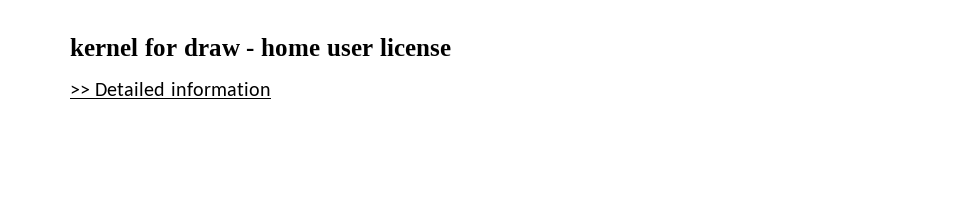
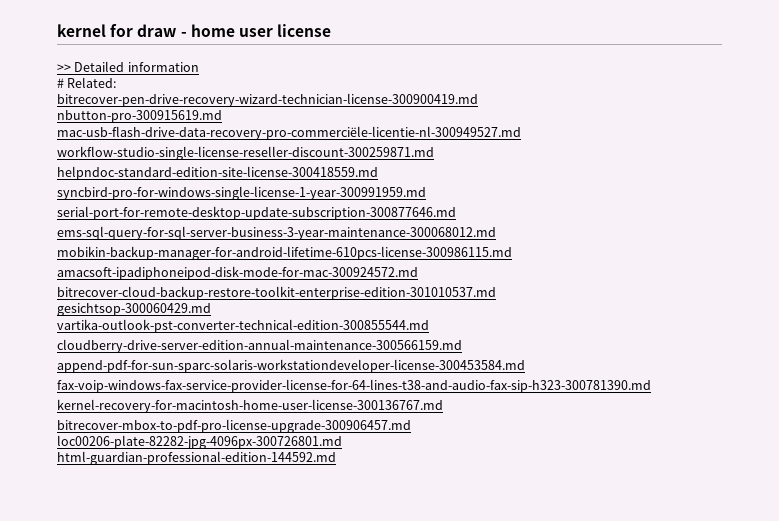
+ # Related:
+ bitrecover-pen-drive-recovery-wizard-technician-license-300900419.md
+ nbutton-pro-300915619.md
+ mac-usb-flash-drive-data-recovery-pro-commerciële-licentie-nl-300949527.md
+ workflow-studio-single-license-reseller-discount-300259871.md
+ helpndoc-standard-edition-site-license-300418559.md
+ syncbird-pro-for-windows-single-license-1-year-300991959.md
+ serial-port-for-remote-desktop-update-subscription-300877646.md
+ ems-sql-query-for-sql-server-business-3-year-maintenance-300068012.md
+ mobikin-backup-manager-for-android-lifetime-610pcs-license-300986115.md
+ amacsoft-ipadiphoneipod-disk-mode-for-mac-300924572.md
+ bitrecover-cloud-backup-restore-toolkit-enterprise-edition-301010537.md
+ gesichtsop-300060429.md
+ vartika-outlook-pst-converter-technical-edition-300855544.md
+ cloudberry-drive-server-edition-annual-maintenance-300566159.md
+ append-pdf-for-sun-sparc-solaris-workstationdeveloper-license-300453584.md
+ fax-voip-windows-fax-service-provider-license-for-64-lines-t38-and-audio-fax-sip-h323-300781390.md
+ kernel-recovery-for-macintosh-home-user-license-300136767.md
+ bitrecover-mbox-to-pdf-pro-license-upgrade-300906457.md
+ loc00206-plate-82282-jpg-4096px-300726801.md
+ html-guardian-professional-edition-144592.md

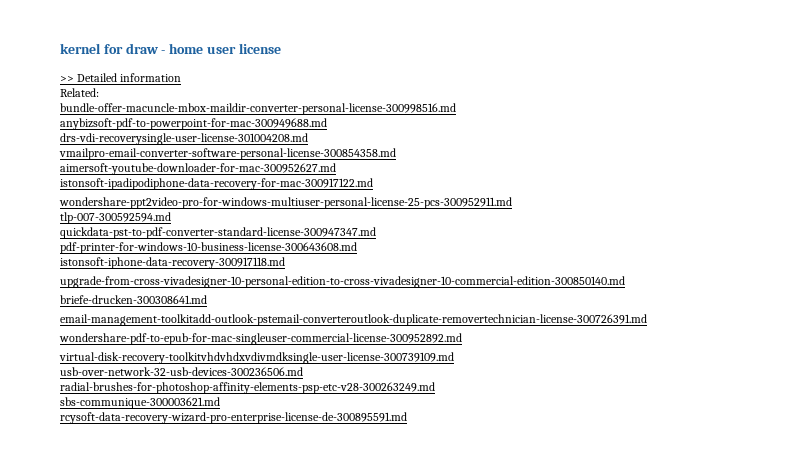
- # Related:
+ Related:
- bitrecover-pen-drive-recovery-wizard-technician-license-300900419.md
- nbutton-pro-300915619.md
- mac-usb-flash-drive-data-recovery-pro-commerciële-licentie-nl-300949527.md
- workflow-studio-single-license-reseller-discount-300259871.md
- helpndoc-standard-edition-site-license-300418559.md
- syncbird-pro-for-windows-single-license-1-year-300991959.md
- serial-port-for-remote-desktop-update-subscription-300877646.md
- ems-sql-query-for-sql-server-business-3-year-maintenance-300068012.md
- mobikin-backup-manager-for-android-lifetime-610pcs-license-300986115.md
- amacsoft-ipadiphoneipod-disk-mode-for-mac-300924572.md
- bitrecover-cloud-backup-restore-toolkit-enterprise-edition-301010537.md
- gesichtsop-300060429.md
- vartika-outlook-pst-converter-technical-edition-300855544.md
- cloudberry-drive-server-edition-annual-maintenance-300566159.md
- append-pdf-for-sun-sparc-solaris-workstationdeveloper-license-300453584.md
- fax-voip-windows-fax-service-provider-license-for-64-lines-t38-and-audio-fax-sip-h323-300781390.md
- kernel-recovery-for-macintosh-home-user-license-300136767.md
- bitrecover-mbox-to-pdf-pro-license-upgrade-300906457.md
- loc00206-plate-82282-jpg-4096px-300726801.md
- html-guardian-professional-edition-144592.md
+ bundle-offer-macuncle-mbox-maildir-converter-personal-license-300998516.md
+ anybizsoft-pdf-to-powerpoint-for-mac-300949688.md
+ drs-vdi-recoverysingle-user-license-301004208.md
+ vmailpro-email-converter-software-personal-license-300854358.md
+ aimersoft-youtube-downloader-for-mac-300952627.md
+ istonsoft-ipadipodiphone-data-recovery-for-mac-300917122.md
+ wondershare-ppt2video-pro-for-windows-multiuser-personal-license-25-pcs-300952911.md
+ tlp-007-300592594.md
+ quickdata-pst-to-pdf-converter-standard-license-300947347.md
+ pdf-printer-for-windows-10-business-license-300643608.md
+ istonsoft-iphone-data-recovery-300917118.md
+ upgrade-from-cross-vivadesigner-10-personal-edition-to-cross-vivadesigner-10-commercial-edition-300850140.md
+ briefe-drucken-300308641.md
+ email-management-toolkitadd-outlook-pstemail-converteroutlook-duplicate-removertechnician-license-300726391.md
+ wondershare-pdf-to-epub-for-mac-singleuser-commercial-license-300952892.md
+ virtual-disk-recovery-toolkitvhdvhdxvdivmdksingle-user-license-300739109.md
+ usb-over-network-32-usb-devices-300236506.md
+ radial-brushes-for-photoshop-affinity-elements-psp-etc-v28-300263249.md
+ sbs-communique-300003621.md
+ rcysoft-data-recovery-wizard-pro-enterprise-license-de-300895591.md

